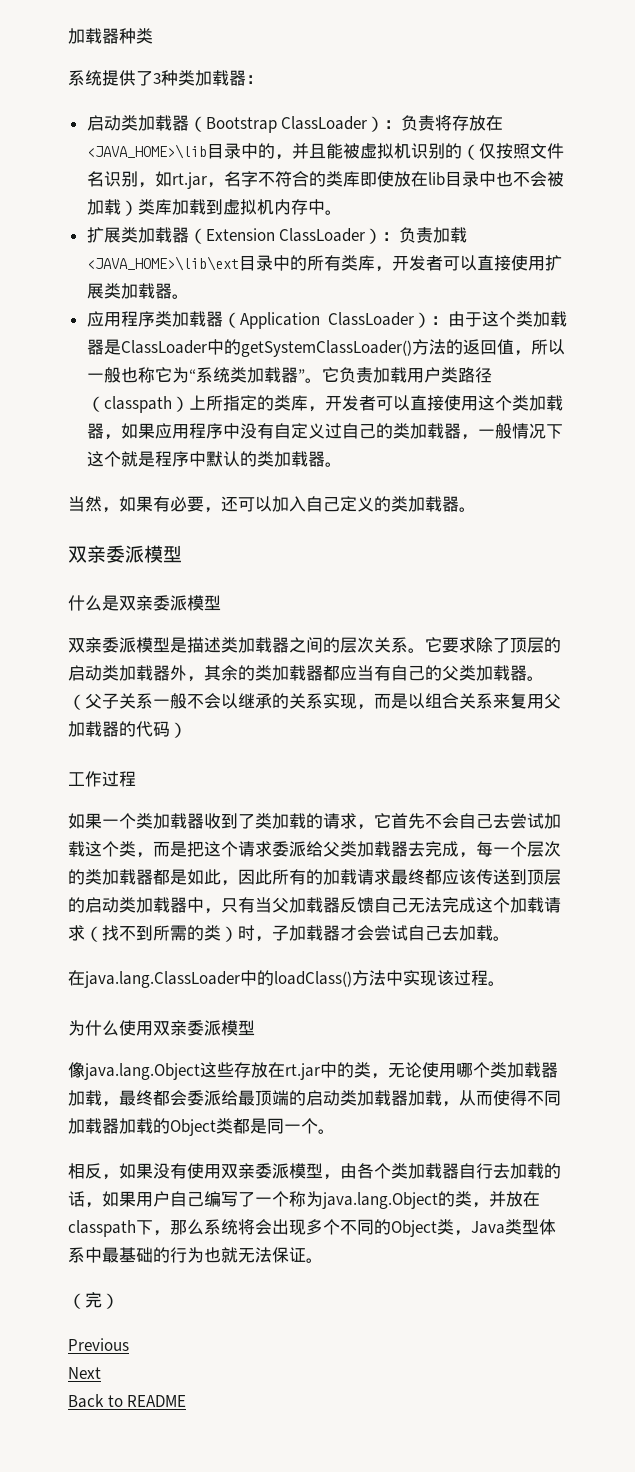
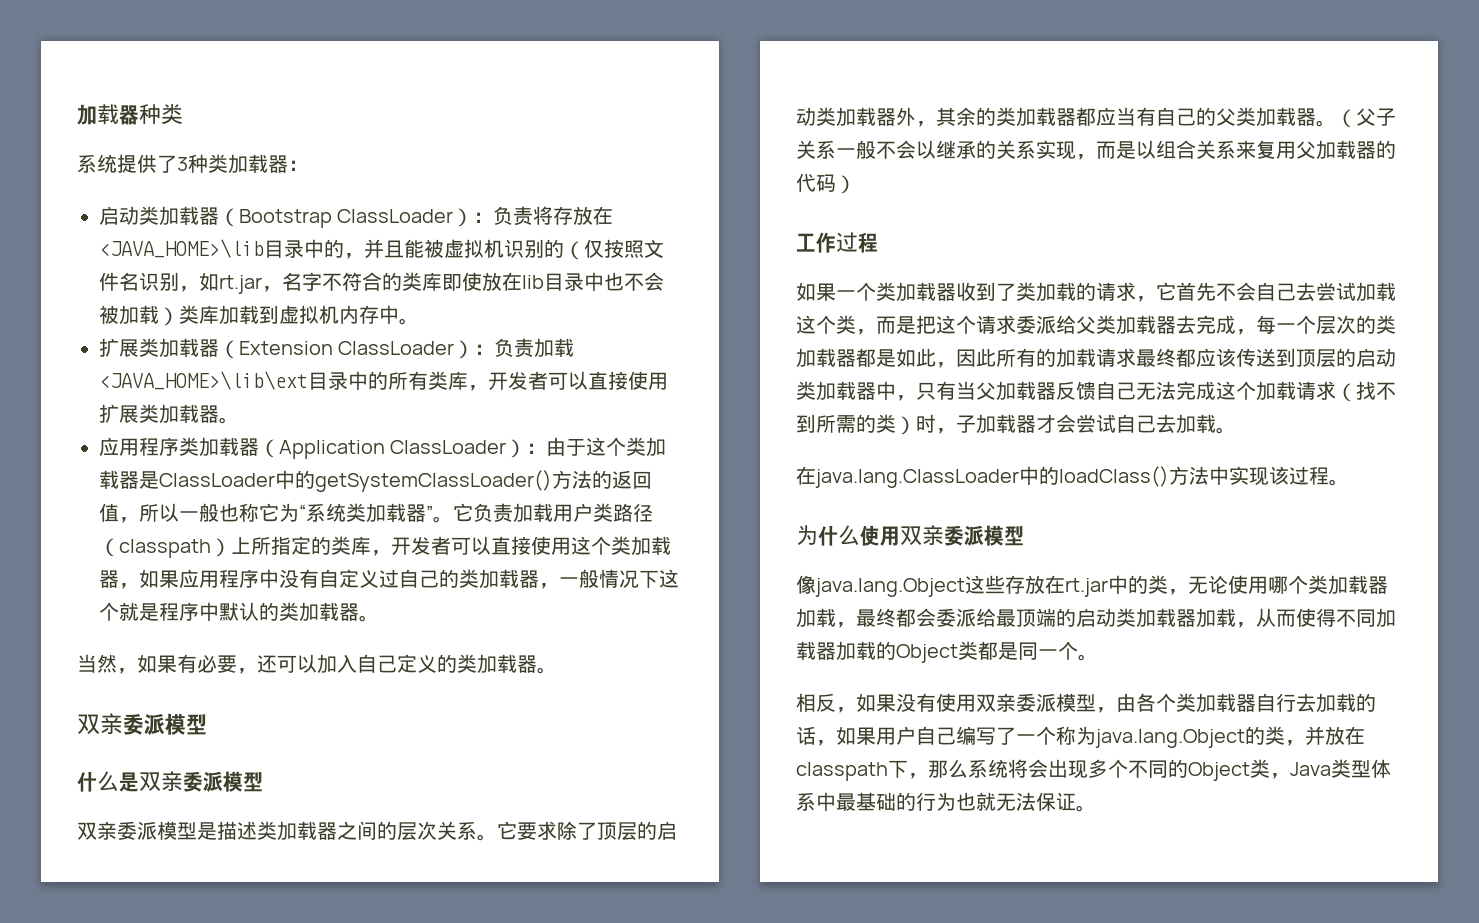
- （完）
- Previous
- Next
- Back to README

